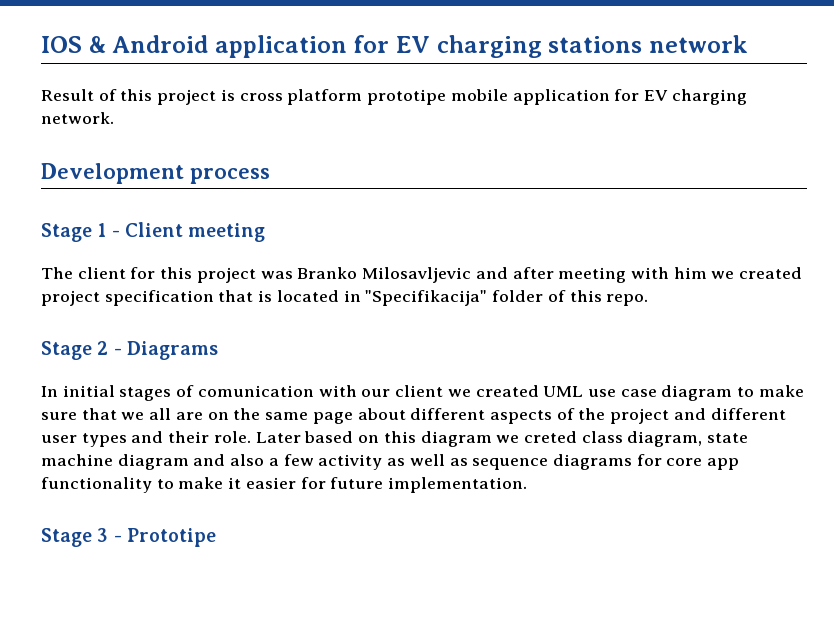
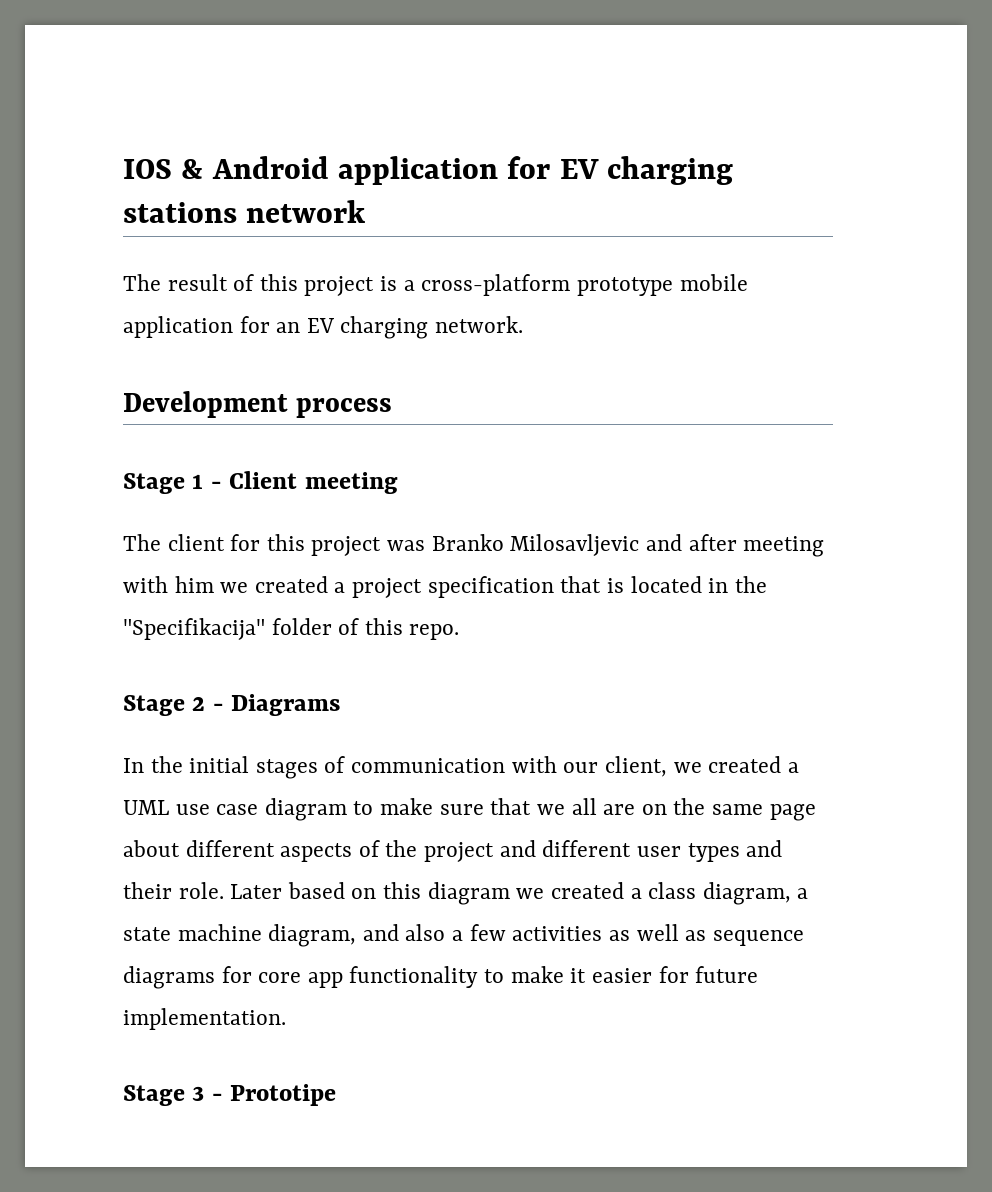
- Result of this project is cross platform prototipe mobile application for EV charging network.
+ The result of this project is a cross-platform prototype mobile application for an EV charging network.
- The client for this project was Branko Milosavljevic and after meeting with him we created project specification that is located in "Specifikacija" folder of this repo.
+ The client for this project was Branko Milosavljevic and after meeting with him we created a project specification that is located in the "Specifikacija" folder of this repo.
- In initial stages of comunication with our client we created UML use case diagram to make sure that we all are on the same page about different aspects of the project and different user types and their role.
+ In the initial stages of communication with our client, we created a UML use case diagram to make sure that we all are on the same page about different aspects of the project and different user types and their role.
- Later based on this diagram we creted class diagram, state machine diagram and also a few activity as well as sequence diagrams for core app functionality to make it easier for future implementation.
+ Later based on this diagram we created a class diagram, a state machine diagram, and also a few activities as well as sequence diagrams for core app functionality to make it easier for future implementation.

